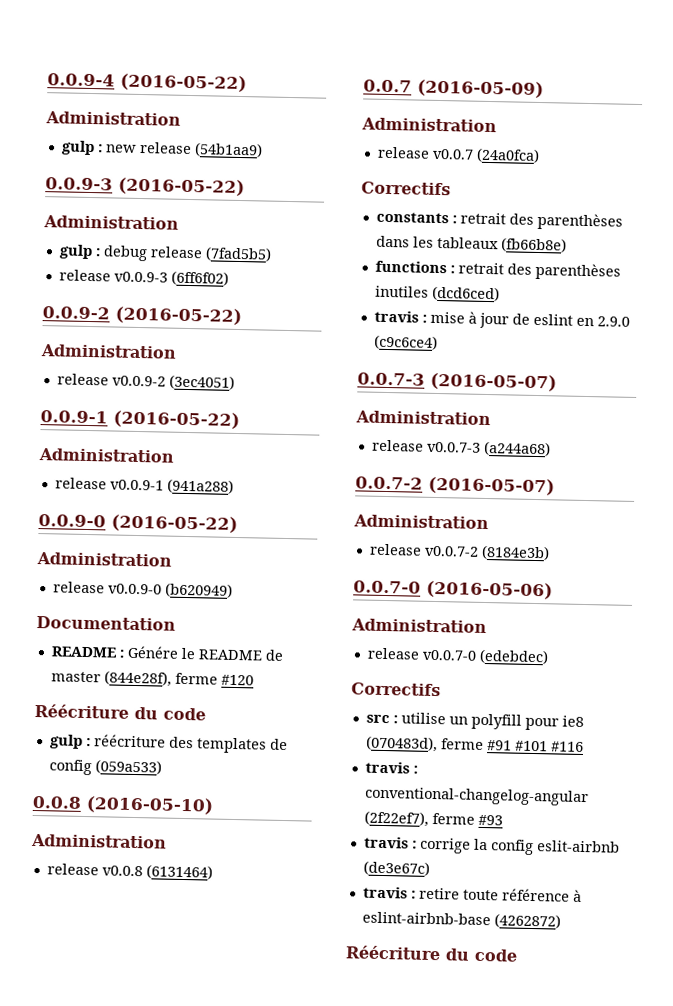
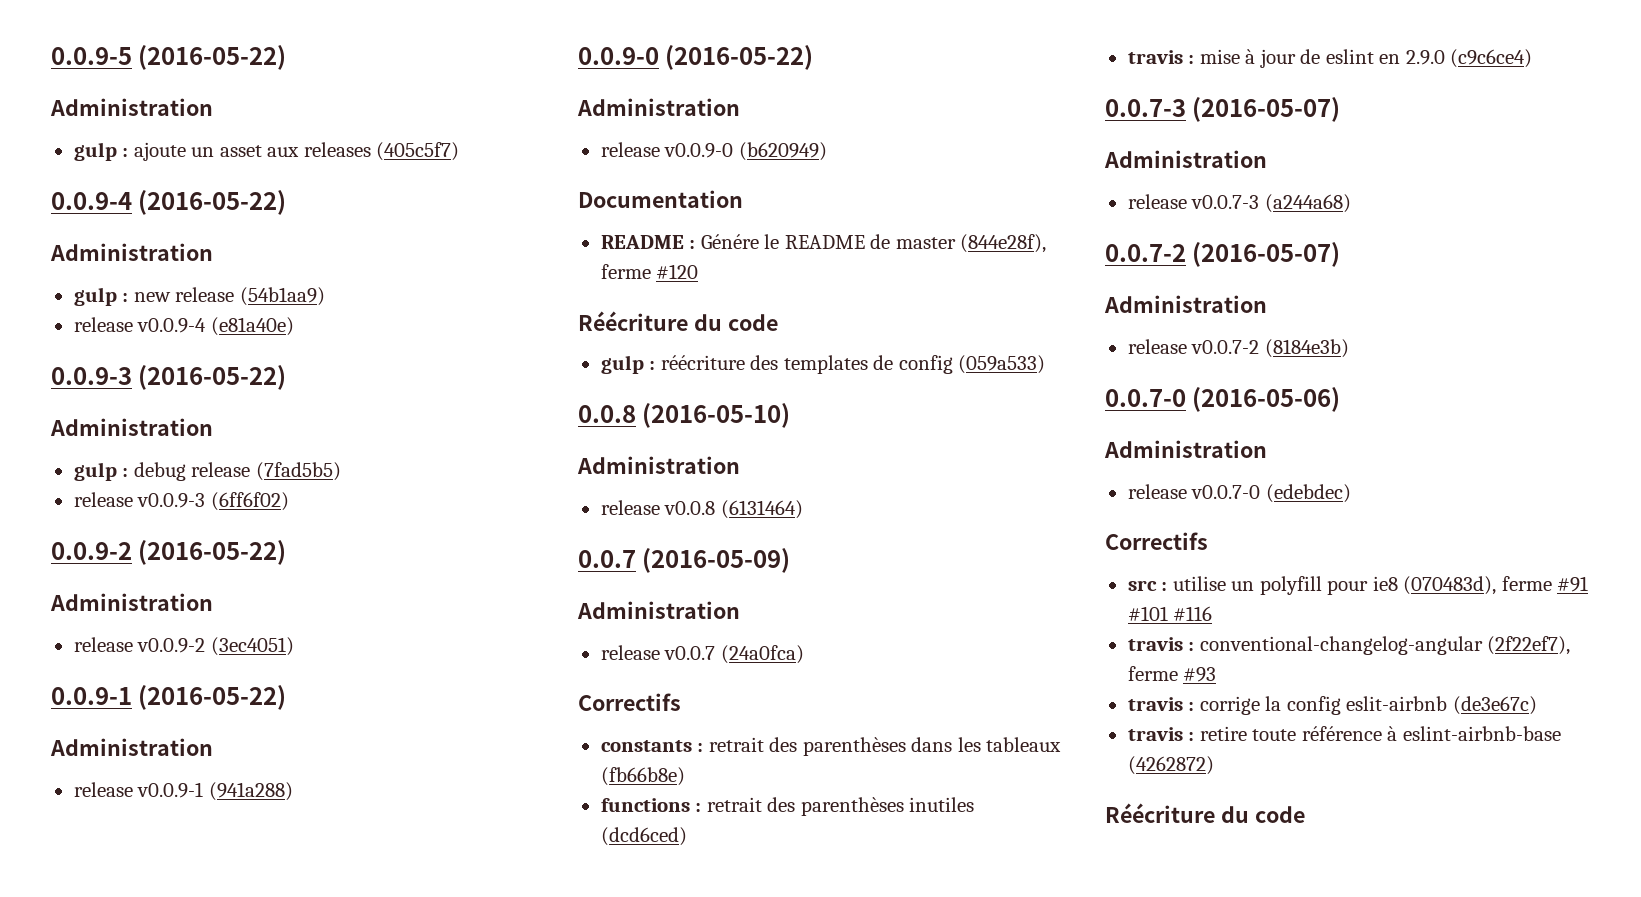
+ 0.0.9-5 (2016-05-22)
+ Administration
+ gulp : ajoute un asset aux releases (405c5f7)
+ release v0.0.9-4 (e81a40e)

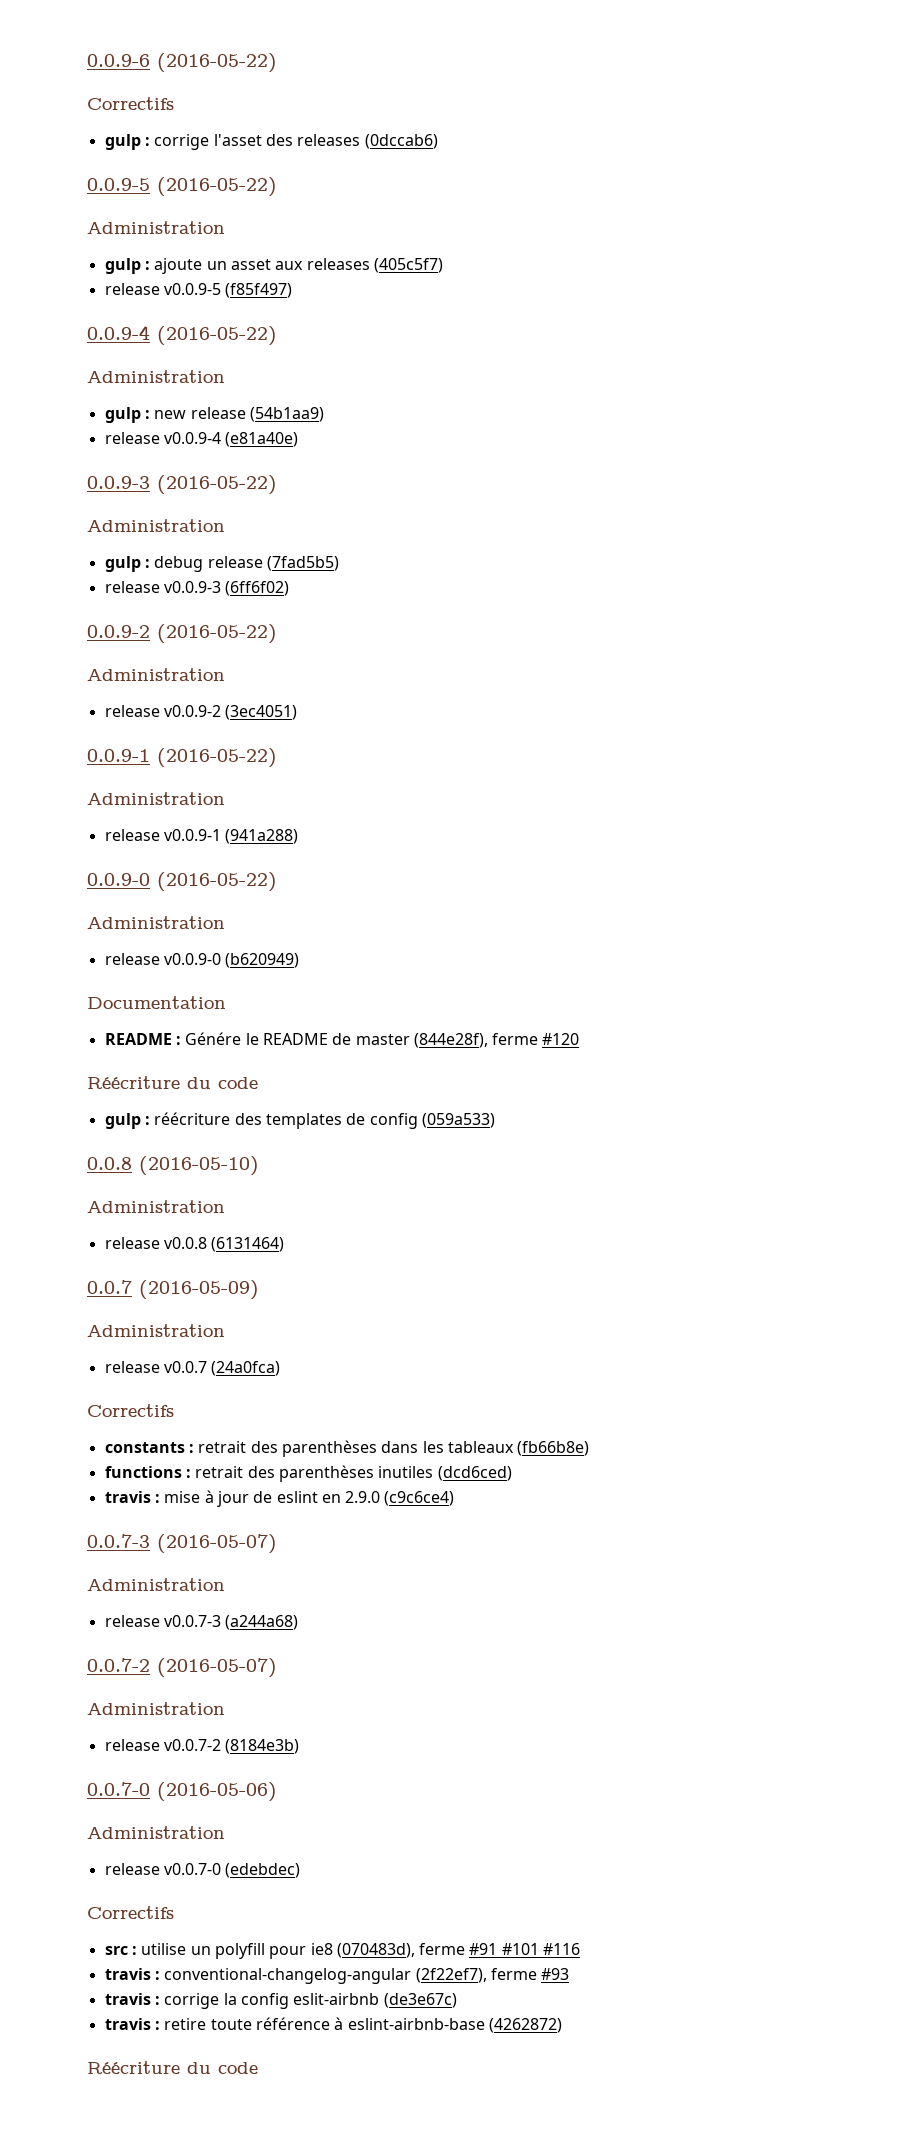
+ 0.0.9-6 (2016-05-22)
+ Correctifs
+ gulp : corrige l'asset des releases (0dccab6)
+ release v0.0.9-5 (f85f497)

